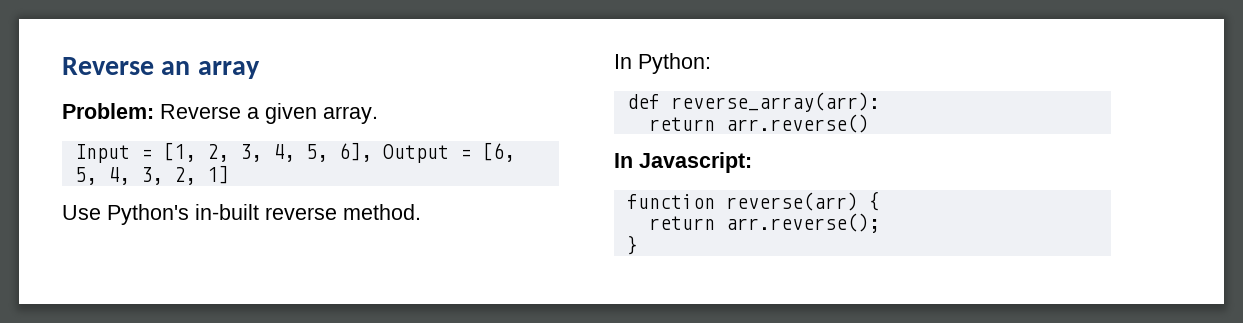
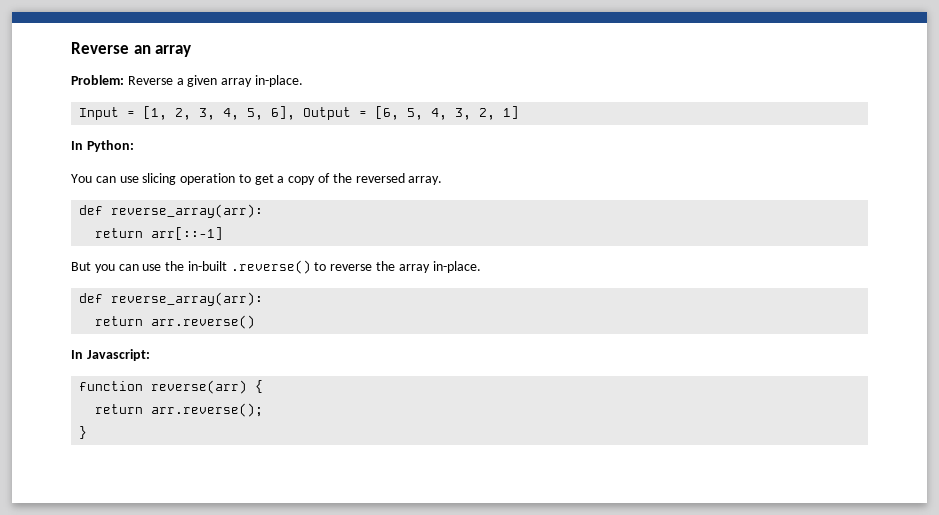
- Problem: Reverse a given array.
+ Problem: Reverse a given array in-place.
- Use Python's in-built reverse method.
  In Python:
+ You can use slicing operation to get a copy of the reversed array.
+ def reverse_array(arr):
+ return arr[::-1]
+ But you can use the in-built .reverse() to reverse the array in-place.

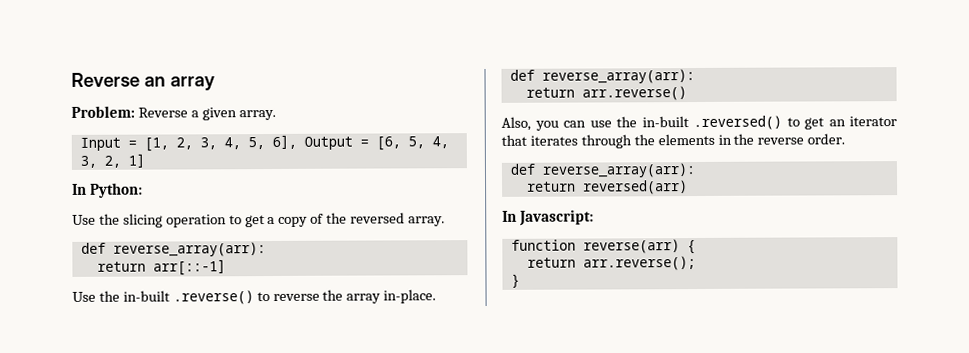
- Problem: Reverse a given array in-place.
+ Problem: Reverse a given array.
- You can use slicing operation to get a copy of the reversed array.
+ Use the slicing operation to get a copy of the reversed array.
- But you can use the in-built .reverse() to reverse the array in-place.
+ Use the in-built .reverse() to reverse the array in-place.
+ Also, you can use the in-built .reversed() to get an iterator that iterates through the elements in the reverse order.
+ def reverse_array(arr):
+ return reversed(arr)

